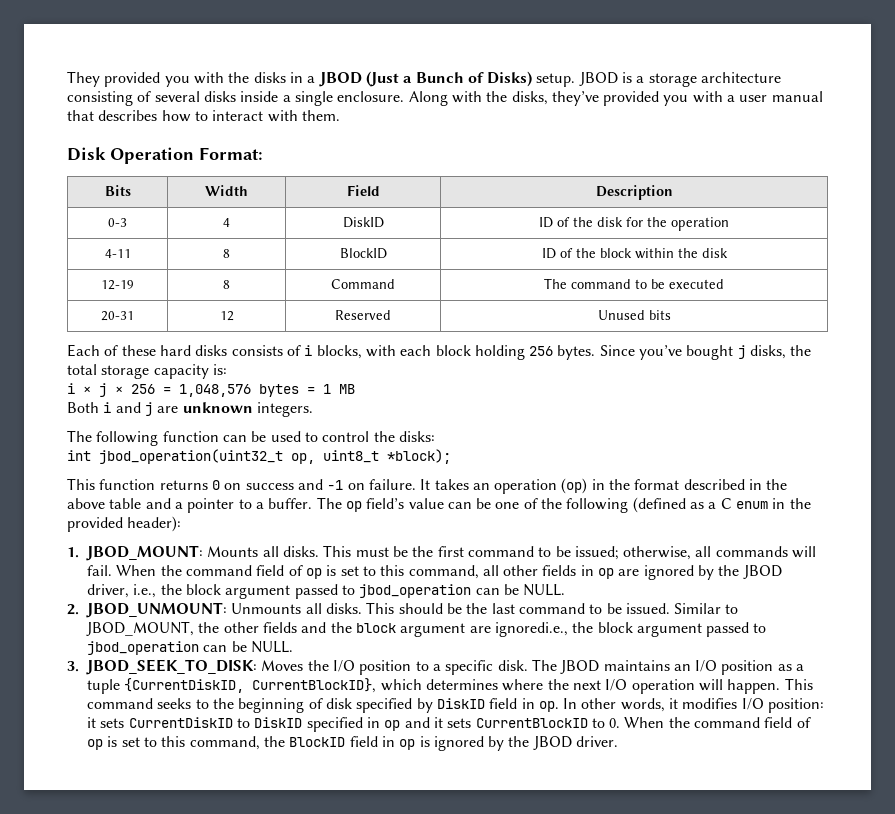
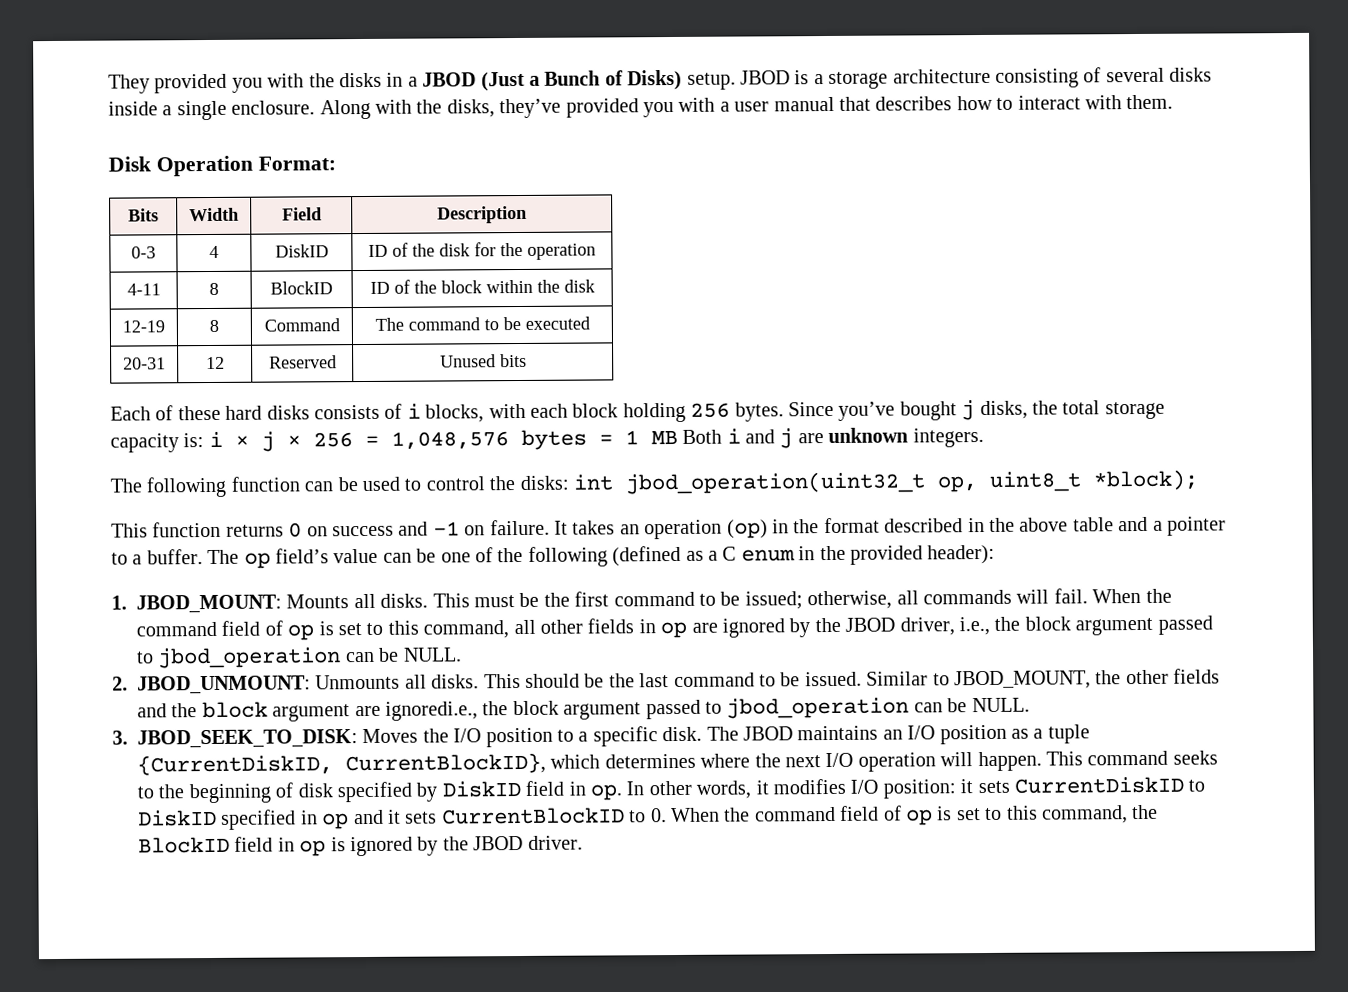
- Since you’ve bought j disks, the total storage capacity is:
- i × j × 256 = 1,048,576 bytes = 1 MB
- Both i and j are unknown integers.
+ Since you’ve bought j disks, the total storage capacity is: i × j × 256 = 1,048,576 bytes = 1 MB Both i and j are unknown integers.
- The following function can be used to control the disks:
- int jbod_operation(uint32_t op, uint8_t *block);
+ The following function can be used to control the disks: int jbod_operation(uint32_t op, uint8_t *block);

